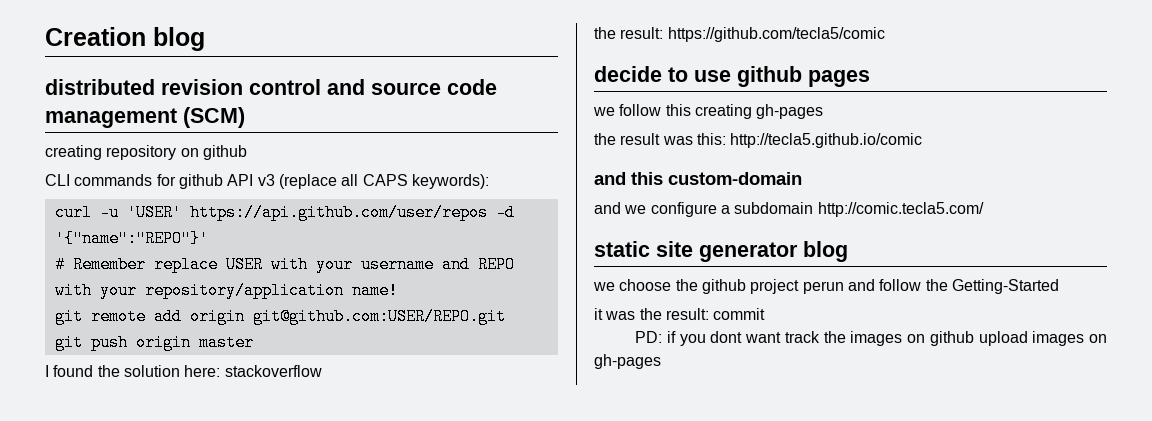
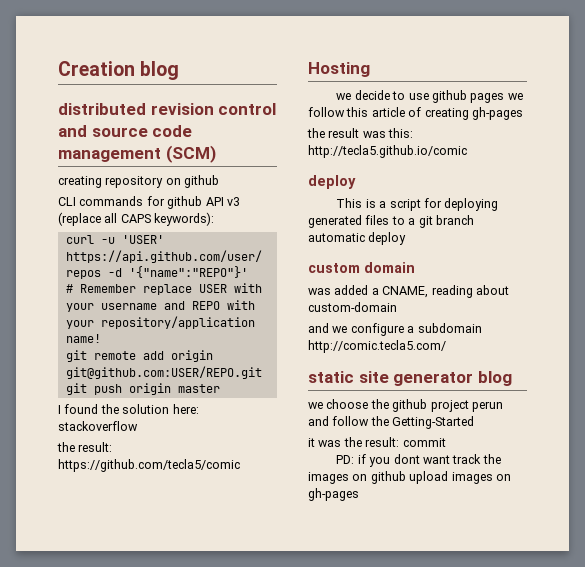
- decide to use github pages
- we follow this creating gh-pages
+ Hosting
+ we decide to use github pages we follow this article of creating gh-pages
  the result was this: http://tecla5.github.io/comic
- and this custom-domain
+ deploy
+ This is a script for deploying generated files to a git branch automatic deploy
+ custom domain
+ was added a CNAME, reading about custom-domain

